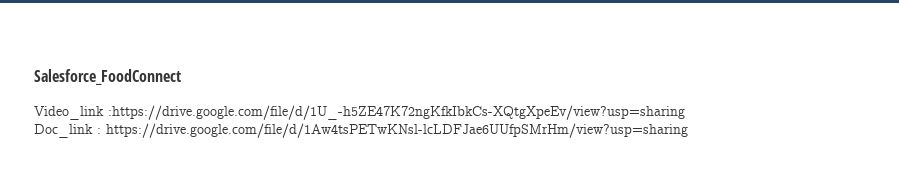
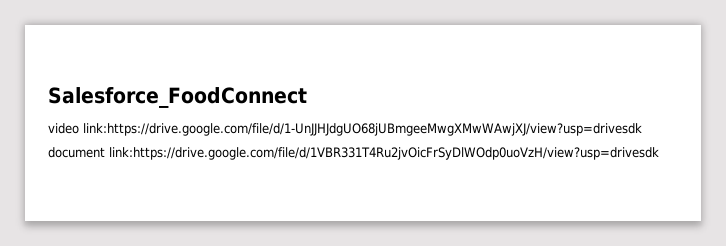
- Video_link :https://drive.google.com/file/d/1U_-h5ZE47K72ngKfkIbkCs-XQtgXpeEv/view?usp=sharing
- Doc_link : https://drive.google.com/file/d/1Aw4tsPETwKNsl-lcLDFJae6UUfpSMrHm/view?usp=sharing
+ video link:https://drive.google.com/file/d/1-UnJJHJdgUO68jUBmgeeMwgXMwWAwjXJ/view?usp=drivesdk
+ document link:https://drive.google.com/file/d/1VBR331T4Ru2jvOicFrSyDlWOdp0uoVzH/view?usp=drivesdk

